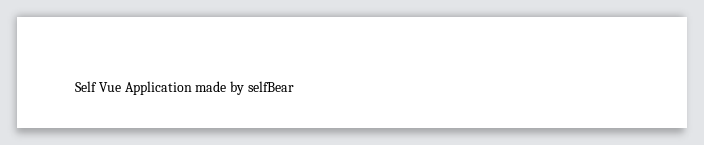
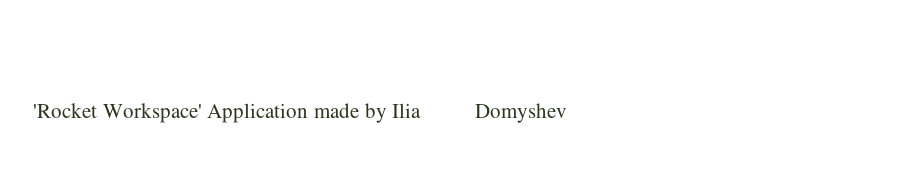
- Self Vue Application made by selfBear
+ 'Rocket Workspace' Application made by Ilia Domyshev

